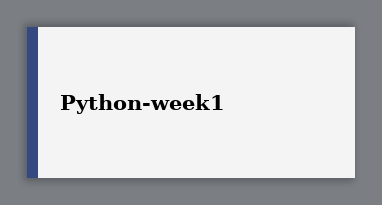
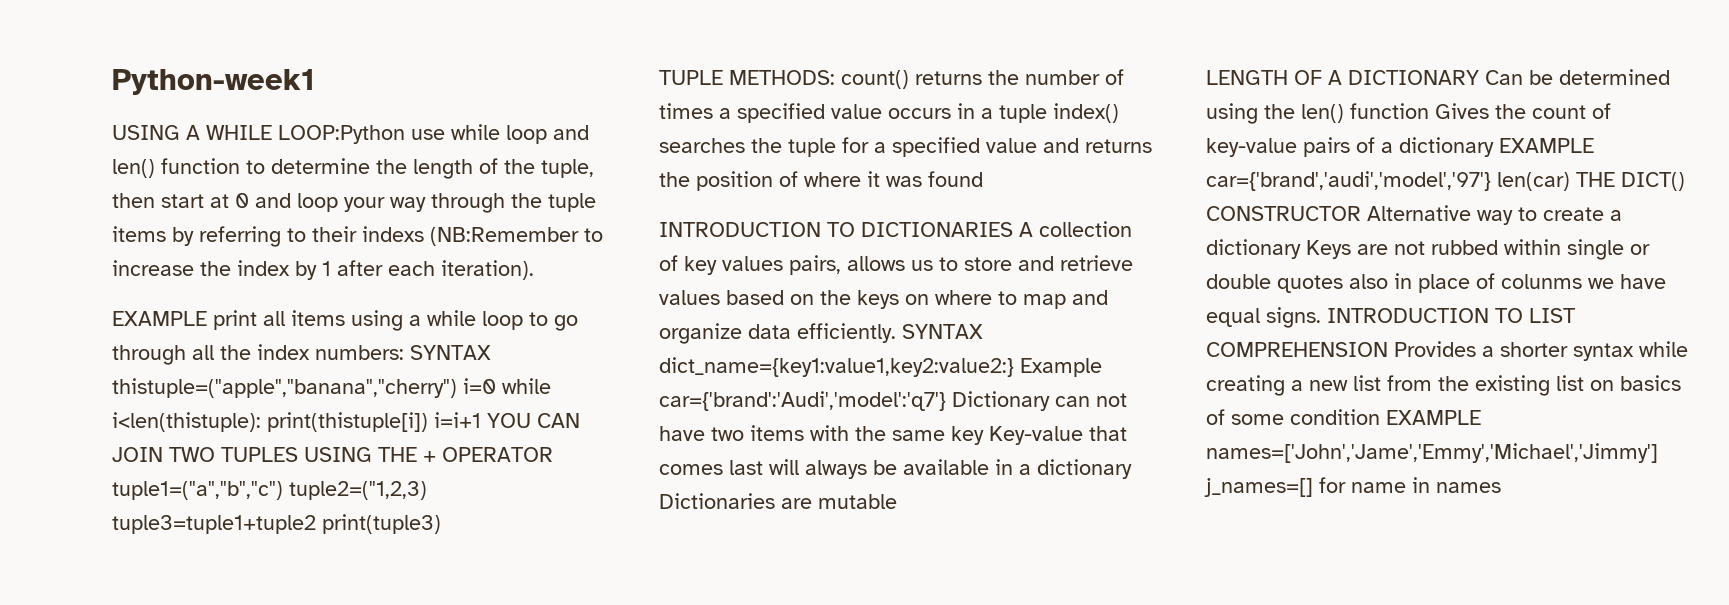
+ USING A WHILE LOOP:Python use while loop and len() function to determine the length of the tuple, then start at 0 and loop your way through the tuple items by referring to their indexs (NB:Remember to increase the index by 1 after each iteration).
+ EXAMPLE print all items using a while loop to go through all the index numbers: SYNTAX thistuple=("apple","banana","cherry") i=0 while i<len(thistuple): print(thistuple[i]) i=i+1 YOU CAN JOIN TWO TUPLES USING THE + OPERATOR tuple1=("a","b","c") tuple2=("1,2,3) tuple3=tuple1+tuple2 print(tuple3)
+ TUPLE METHODS: count() returns the number of times a specified value occurs in a tuple index() searches the tuple for a specified value and returns the position of where it was found
+ INTRODUCTION TO DICTIONARIES A collection of key values pairs, allows us to store and retrieve values based on the keys on where to map and organize data efficiently. SYNTAX dict_name={key1:value1,key2:value2:} Example car={'brand':'Audi','model':'q7'} Dictionary can not have two items with the same key Key-value that comes last will always be available in a dictionary Dictionaries are mutable
+ LENGTH OF A DICTIONARY Can be determined using the len() function Gives the count of key-value pairs of a dictionary EXAMPLE car={'brand','audi','model','97'} len(car) THE DICT() CONSTRUCTOR Alternative way to create a dictionary Keys are not rubbed within single or double quotes also in place of colunms we have equal signs. INTRODUCTION TO LIST COMPREHENSION Provides a shorter syntax while creating a new list from the existing list on basics of some condition EXAMPLE names=['John','Jame','Emmy','Michael','Jimmy'] j_names=[] for name in names

